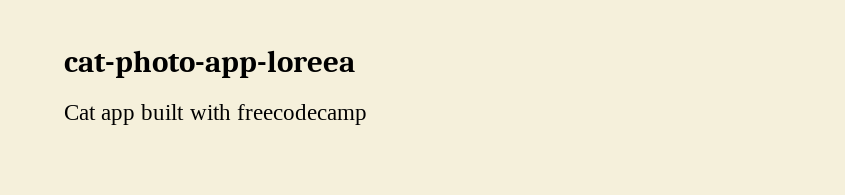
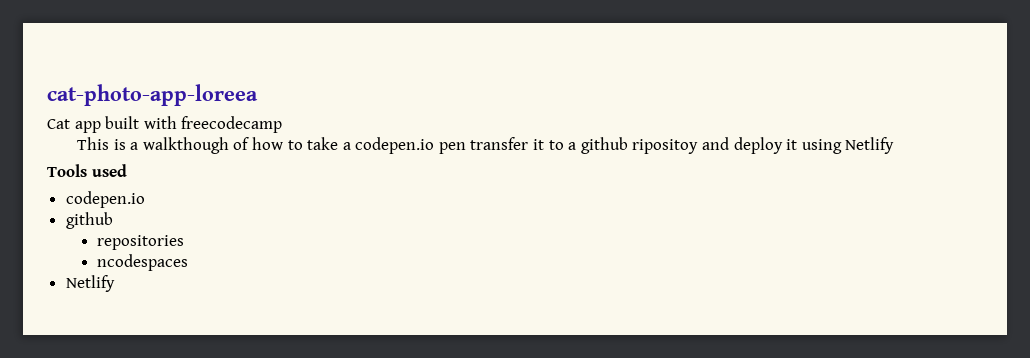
+ This is a walkthough of how to take a codepen.io pen transfer it to a github ripositoy and deploy it using Netlify
+ Tools used
+ codepen.io
+ github
+ repositories
+ ncodespaces
+ Netlify

